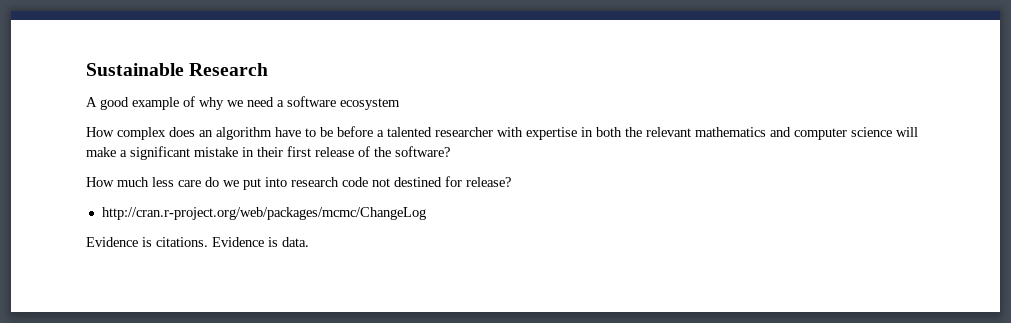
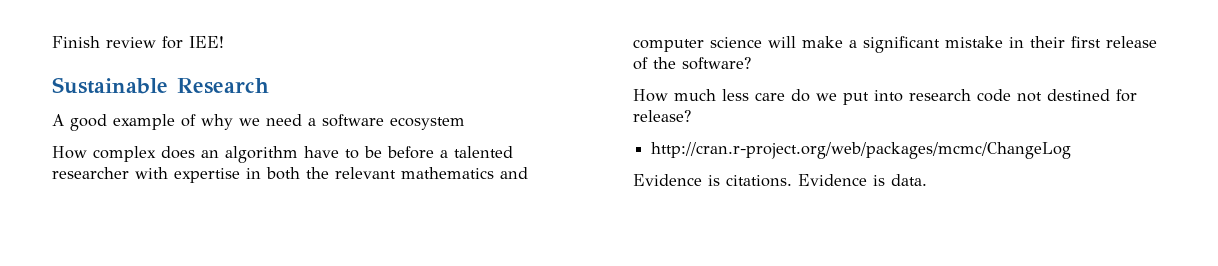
+ Finish review for IEE!

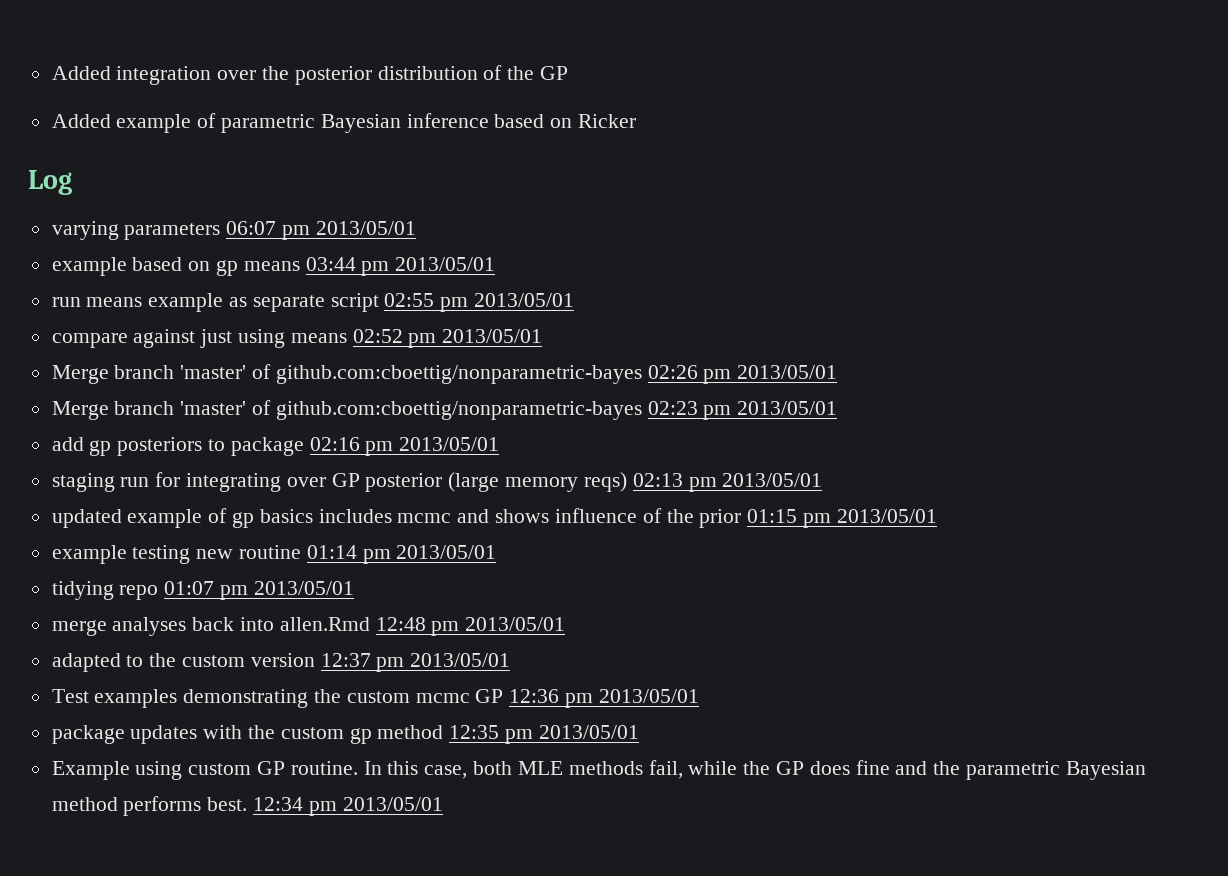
- Finish review for IEE!
- Sustainable Research
- A good example of why we need a software ecosystem
- How complex does an algorithm have to be before a talented researcher with expertise in both the relevant mathematics and computer science will make a significant mistake in their first release of the software?
- How much less care do we put into research code not destined for release?
- http://cran.r-project.org/web/packages/mcmc/ChangeLog
- Evidence is citations. Evidence is data.
+ Added integration over the posterior distribution of the GP
+ Added example of parametric Bayesian inference based on Ricker
+ Log
+ varying parameters 06:07 pm 2013/05/01
+ example based on gp means 03:44 pm 2013/05/01
+ run means example as separate script 02:55 pm 2013/05/01
+ compare against just using means 02:52 pm 2013/05/01
+ Merge branch 'master' of github.com:cboettig/nonparametric-bayes 02:26 pm 2013/05/01
+ Merge branch 'master' of github.com:cboettig/nonparametric-bayes 02:23 pm 2013/05/01
+ add gp posteriors to package 02:16 pm 2013/05/01
+ staging run for integrating over GP posterior (large memory reqs) 02:13 pm 2013/05/01
+ updated example of gp basics includes mcmc and shows influence of the prior 01:15 pm 2013/05/01
+ example testing new routine 01:14 pm 2013/05/01
+ tidying repo 01:07 pm 2013/05/01
+ merge analyses back into allen.Rmd 12:48 pm 2013/05/01
+ adapted to the custom version 12:37 pm 2013/05/01
+ Test examples demonstrating the custom mcmc GP 12:36 pm 2013/05/01
+ package updates with the custom gp method 12:35 pm 2013/05/01
+ Example using custom GP routine. In this case, both MLE methods fail, while the GP does fine and the parametric Bayesian method performs best. 12:34 pm 2013/05/01

